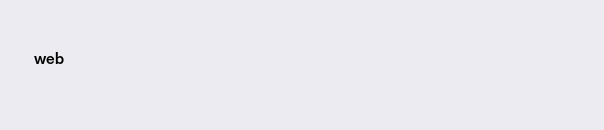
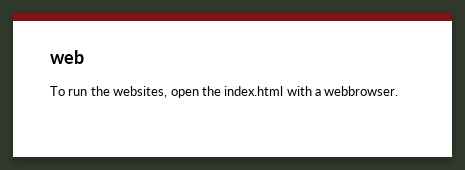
+ To run the websites, open the index.html with a webbrowser.

